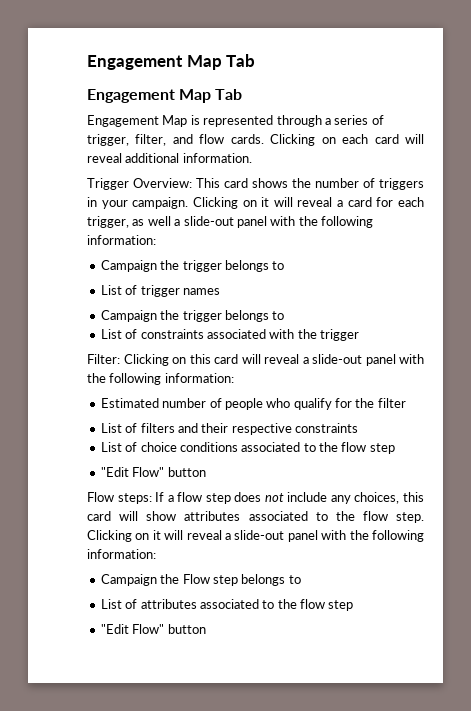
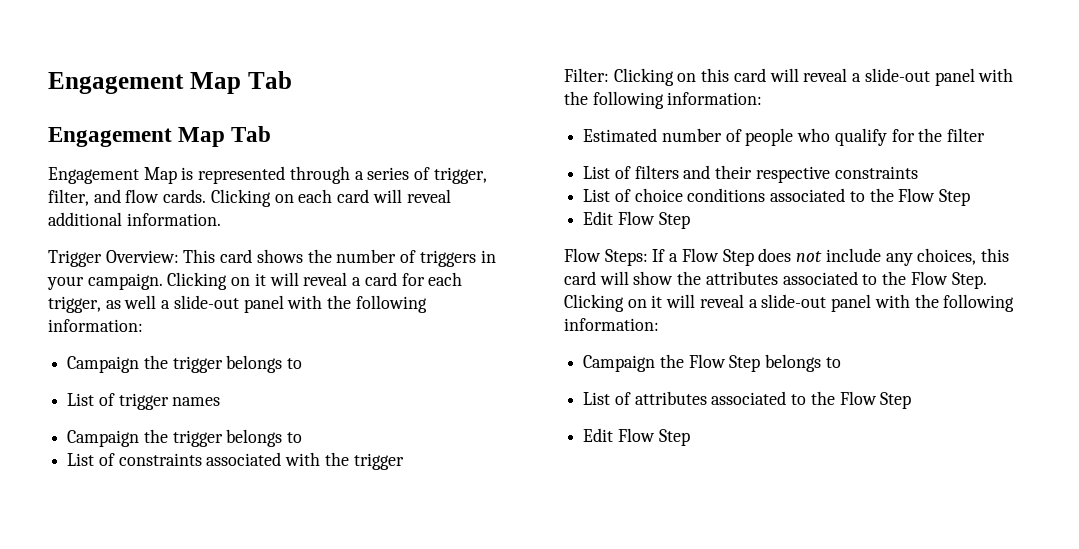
- List of choice conditions associated to the flow step
- "Edit Flow" button
- Flow steps: If a flow step does not include any choices, this card will show attributes associated to the flow step.
+ List of choice conditions associated to the Flow Step
+ Edit Flow Step
+ Flow Steps: If a Flow Step does not include any choices, this card will show the attributes associated to the Flow Step.
- Campaign the Flow step belongs to
+ Campaign the Flow Step belongs to
- List of attributes associated to the flow step
- "Edit Flow" button
+ List of attributes associated to the Flow Step
+ Edit Flow Step

